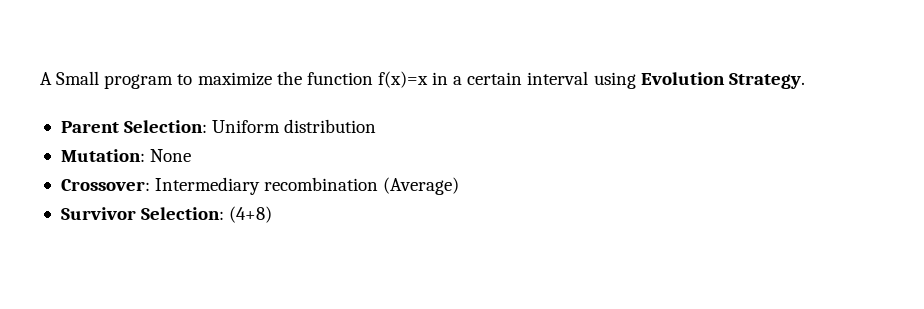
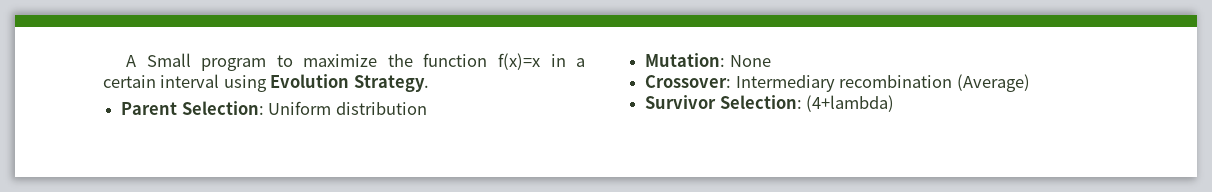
- Survivor Selection: (4+8)
+ Survivor Selection: (4+lambda)

